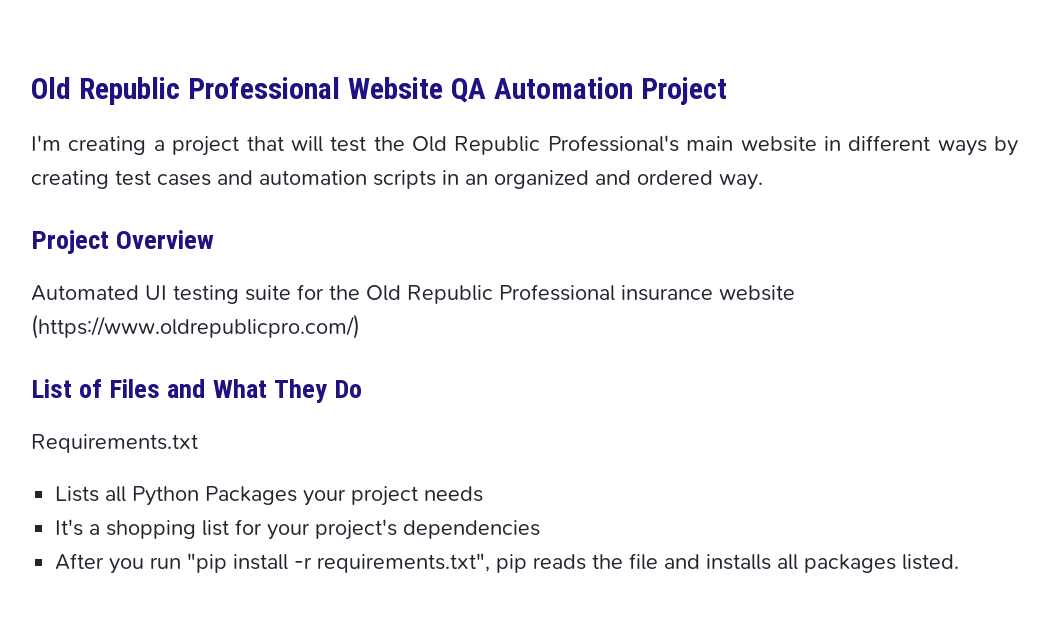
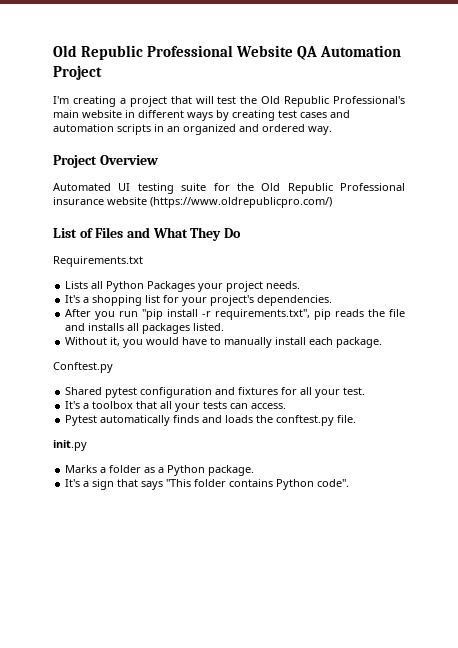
- Lists all Python Packages your project needs
+ Lists all Python Packages your project needs.
- It's a shopping list for your project's dependencies
+ It's a shopping list for your project's dependencies.
+ Without it, you would have to manually install each package.
+ Conftest.py
+ Shared pytest configuration and fixtures for all your test.
+ It's a toolbox that all your tests can access.
+ Pytest automatically finds and loads the conftest.py file.
+ init.py
+ Marks a folder as a Python package.
+ It's a sign that says "This folder contains Python code".

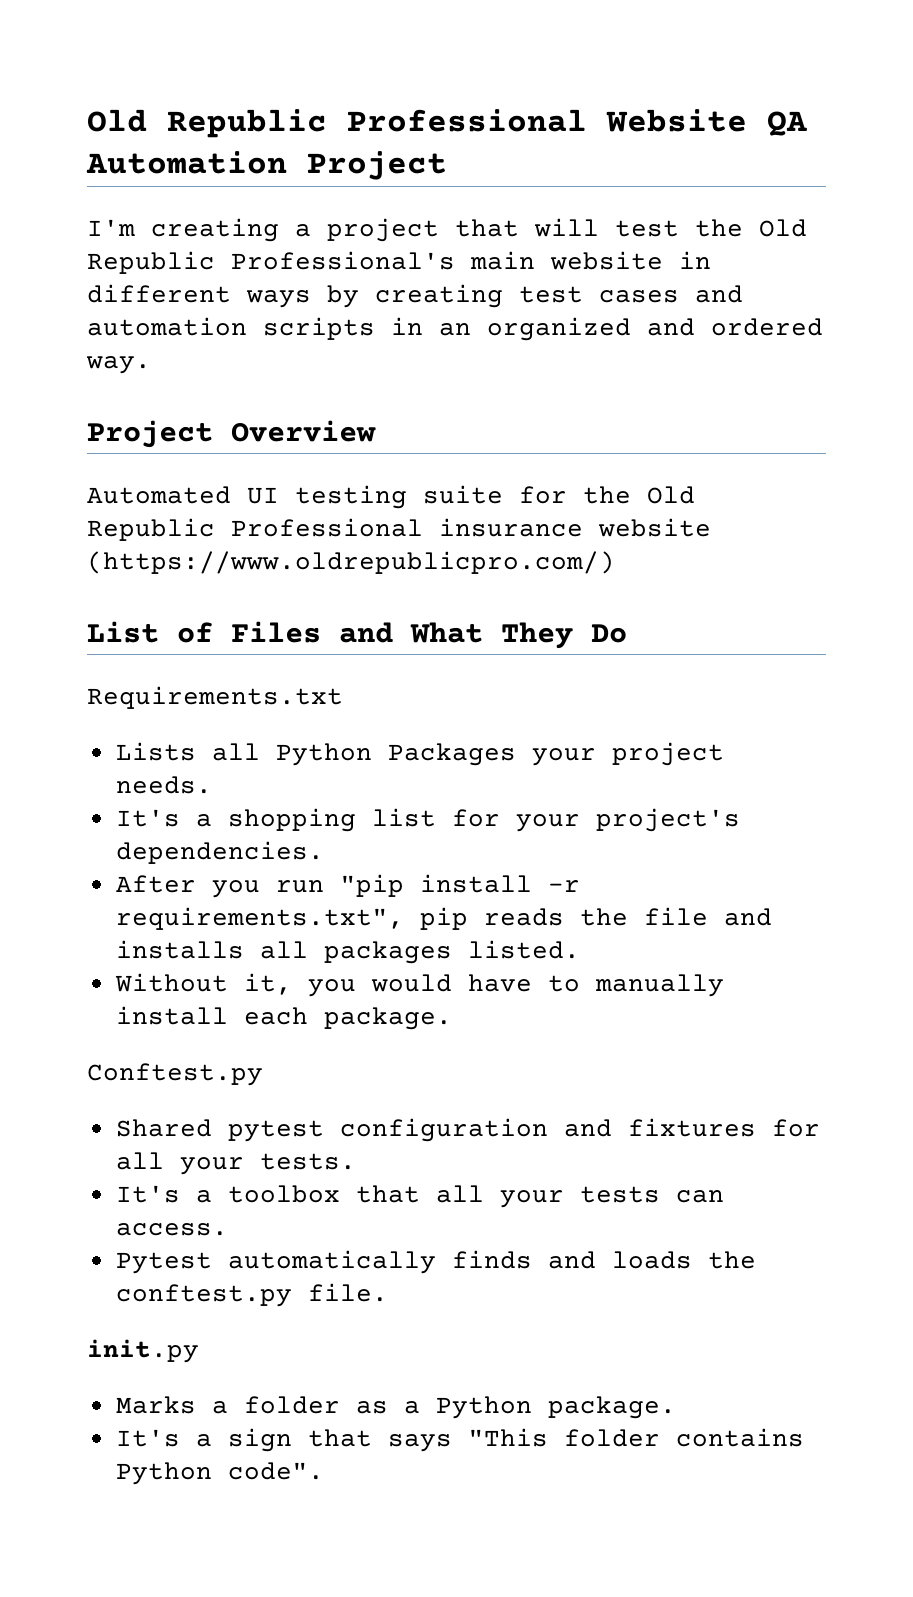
- Shared pytest configuration and fixtures for all your test.
+ Shared pytest configuration and fixtures for all your tests.

